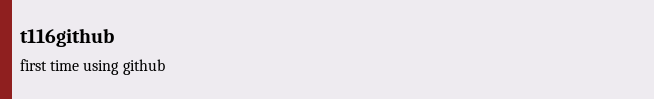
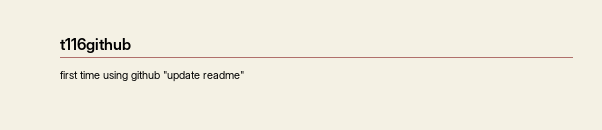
- first time using github
+ first time using github "update readme"

